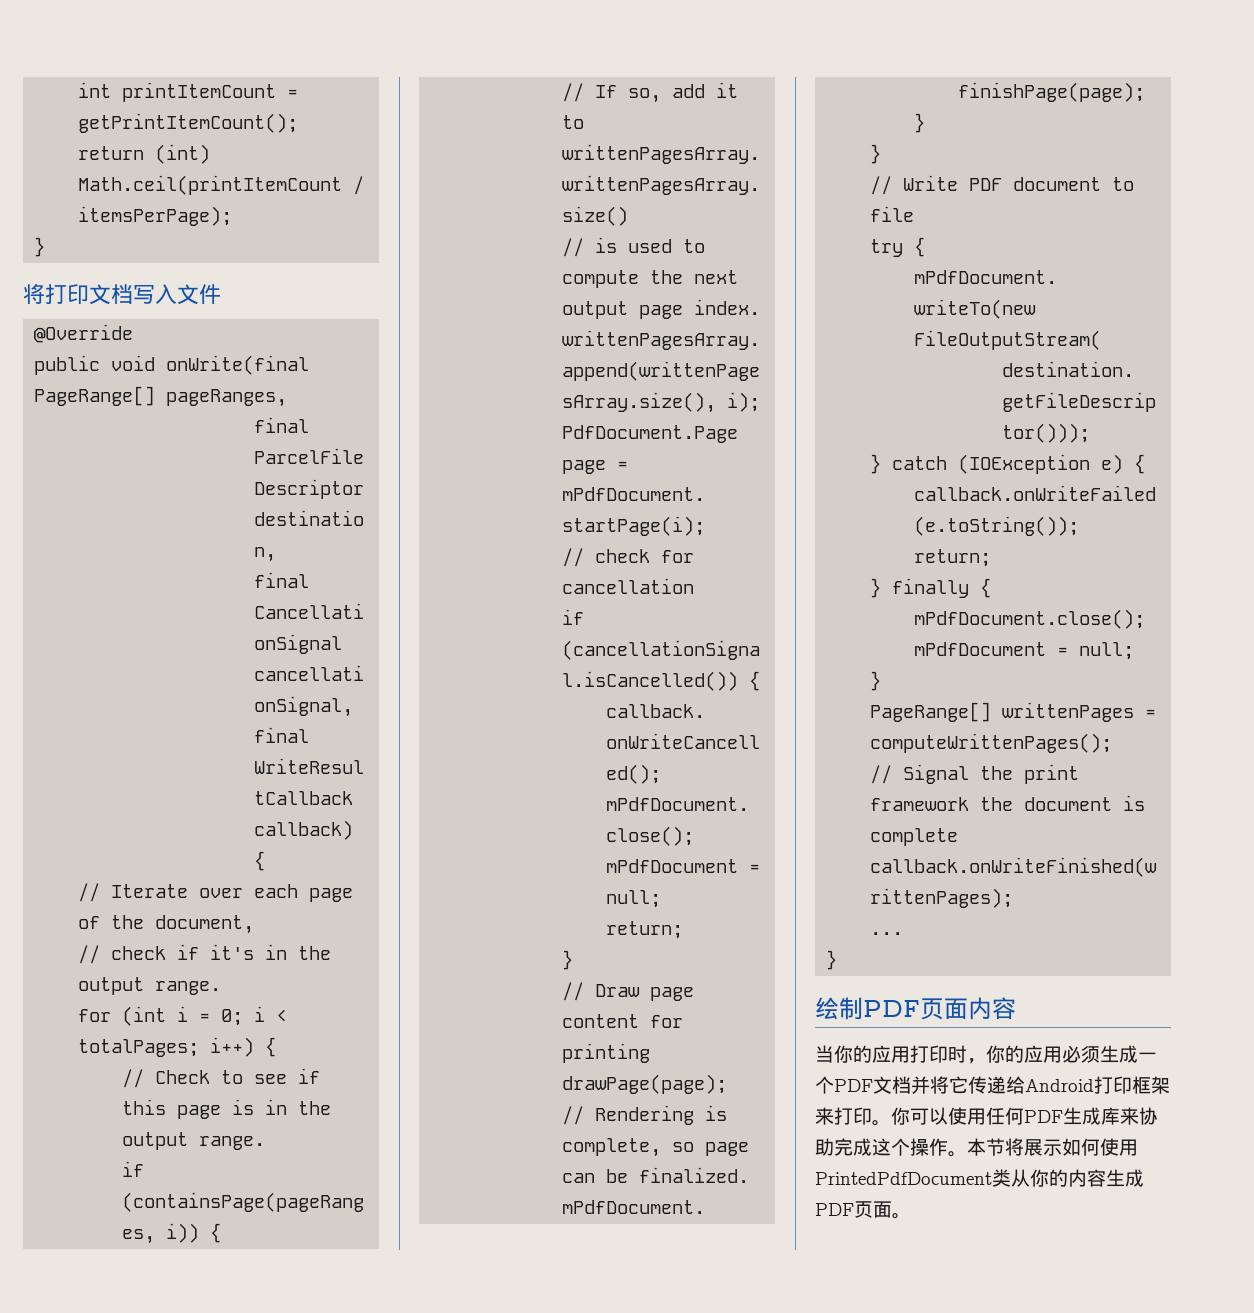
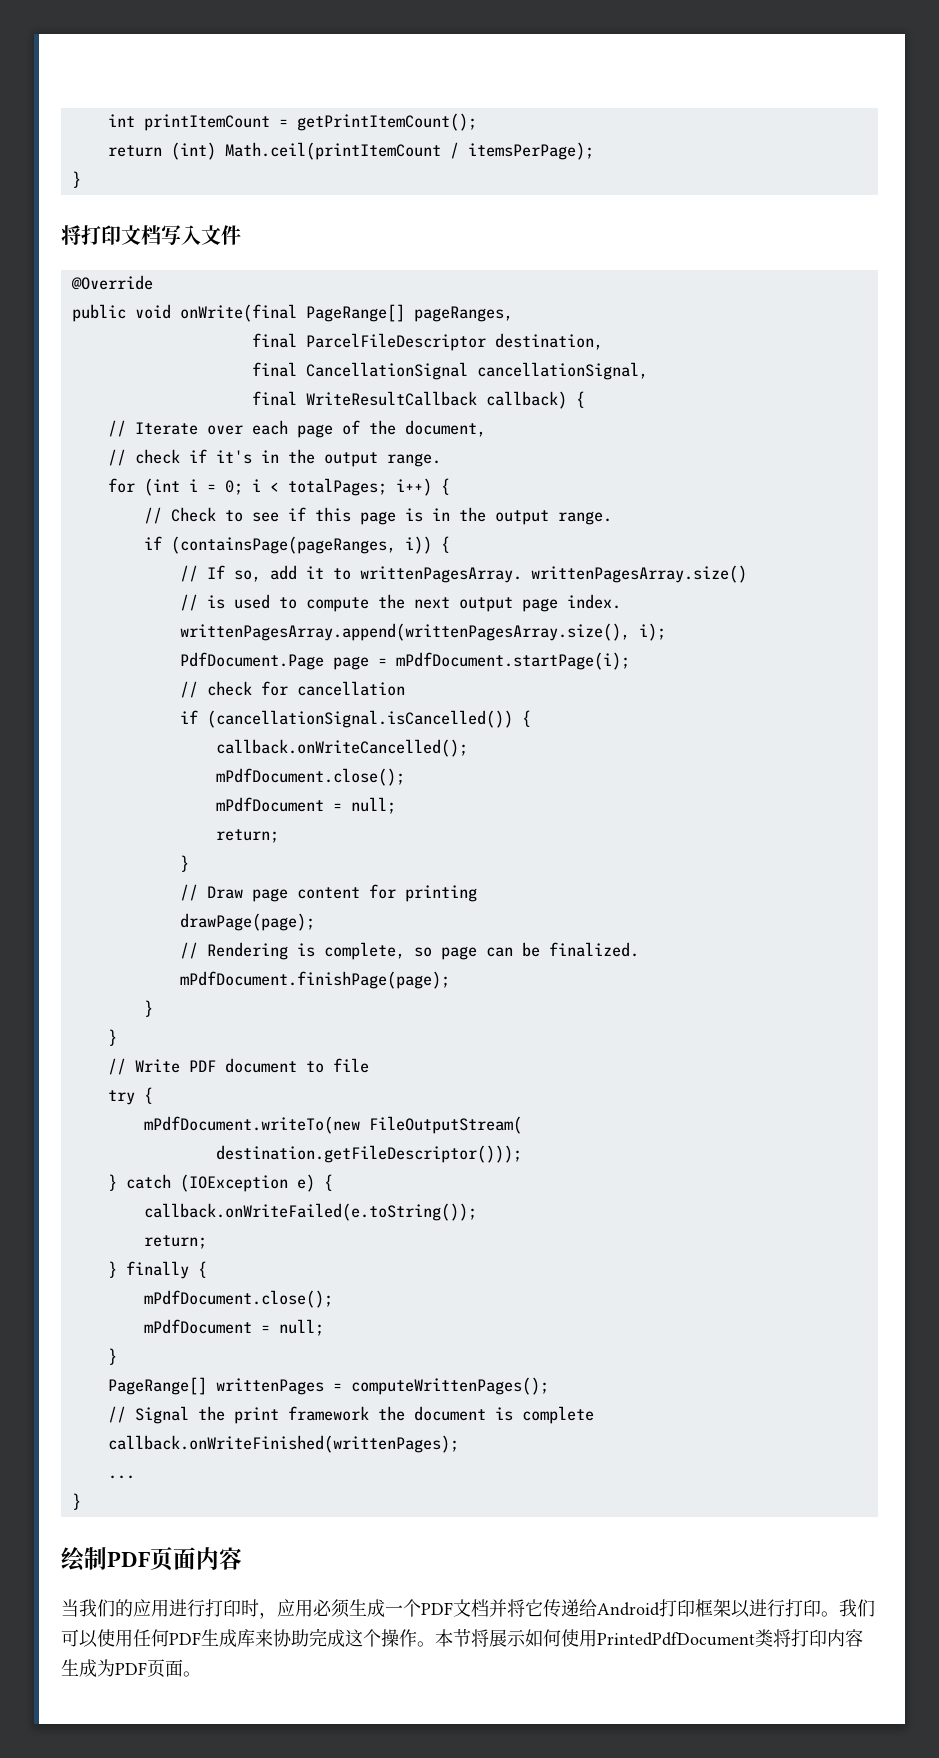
- 当你的应用打印时，你的应用必须生成一个PDF文档并将它传递给Android打印框架来打印。你可以使用任何PDF生成库来协助完成这个操作。
+ 当我们的应用进行打印时，应用必须生成一个PDF文档并将它传递给Android打印框架以进行打印。我们可以使用任何PDF生成库来协助完成这个操作。
- 本节将展示如何使用PrintedPdfDocument类从你的内容生成PDF页面。
+ 本节将展示如何使用PrintedPdfDocument类将打印内容生成为PDF页面。

